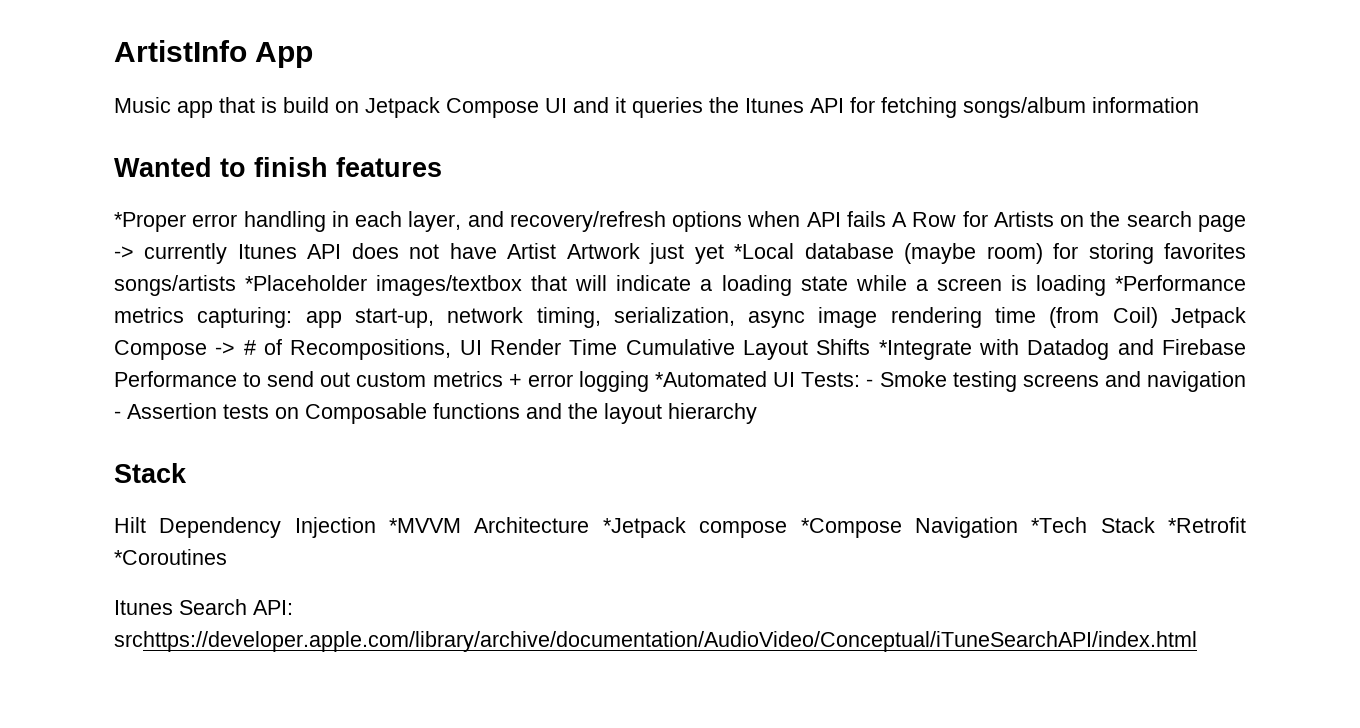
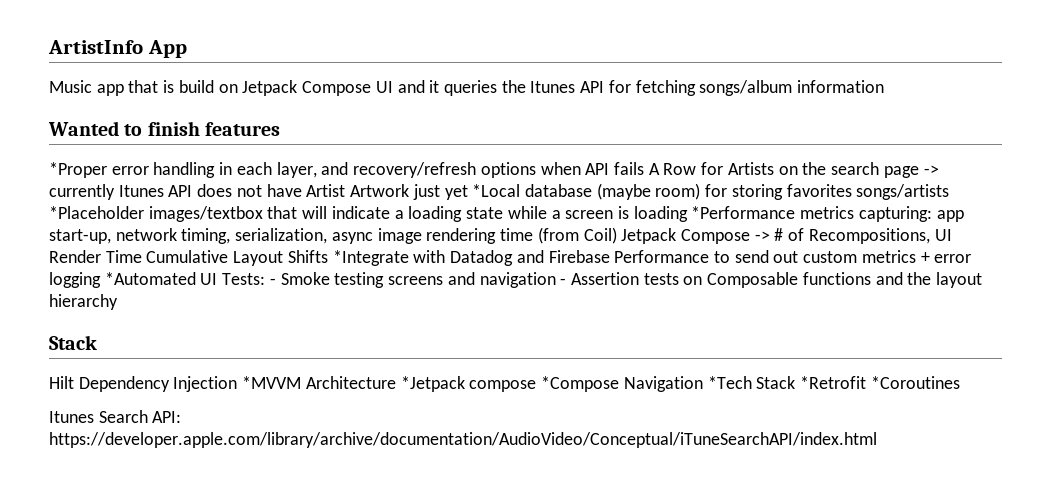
- Itunes Search API: srchttps://developer.apple.com/library/archive/documentation/AudioVideo/Conceptual/iTuneSearchAPI/index.html
+ Itunes Search API: https://developer.apple.com/library/archive/documentation/AudioVideo/Conceptual/iTuneSearchAPI/index.html

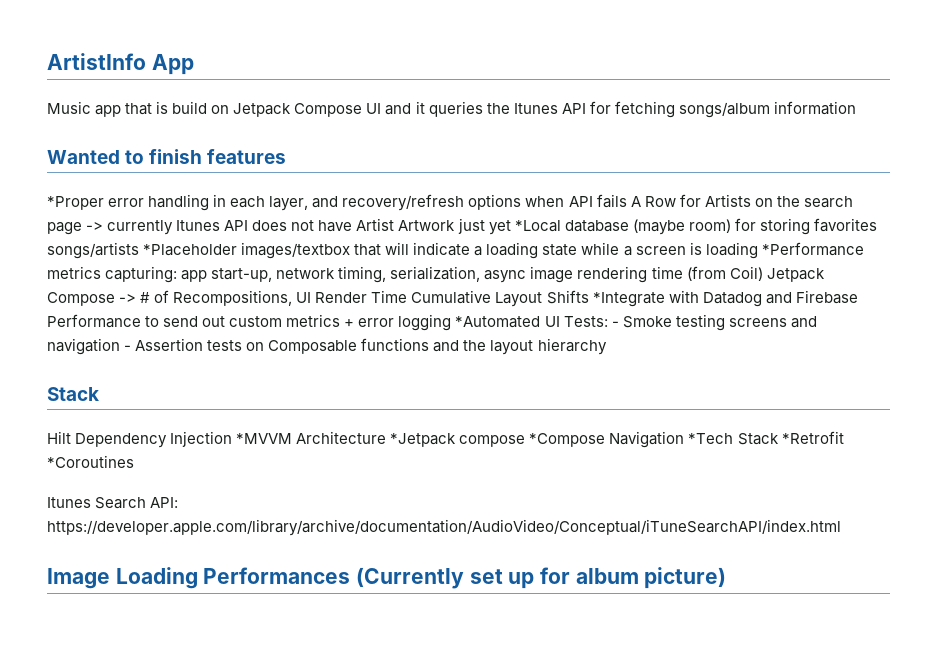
+ Image Loading Performances (Currently set up for album picture)

